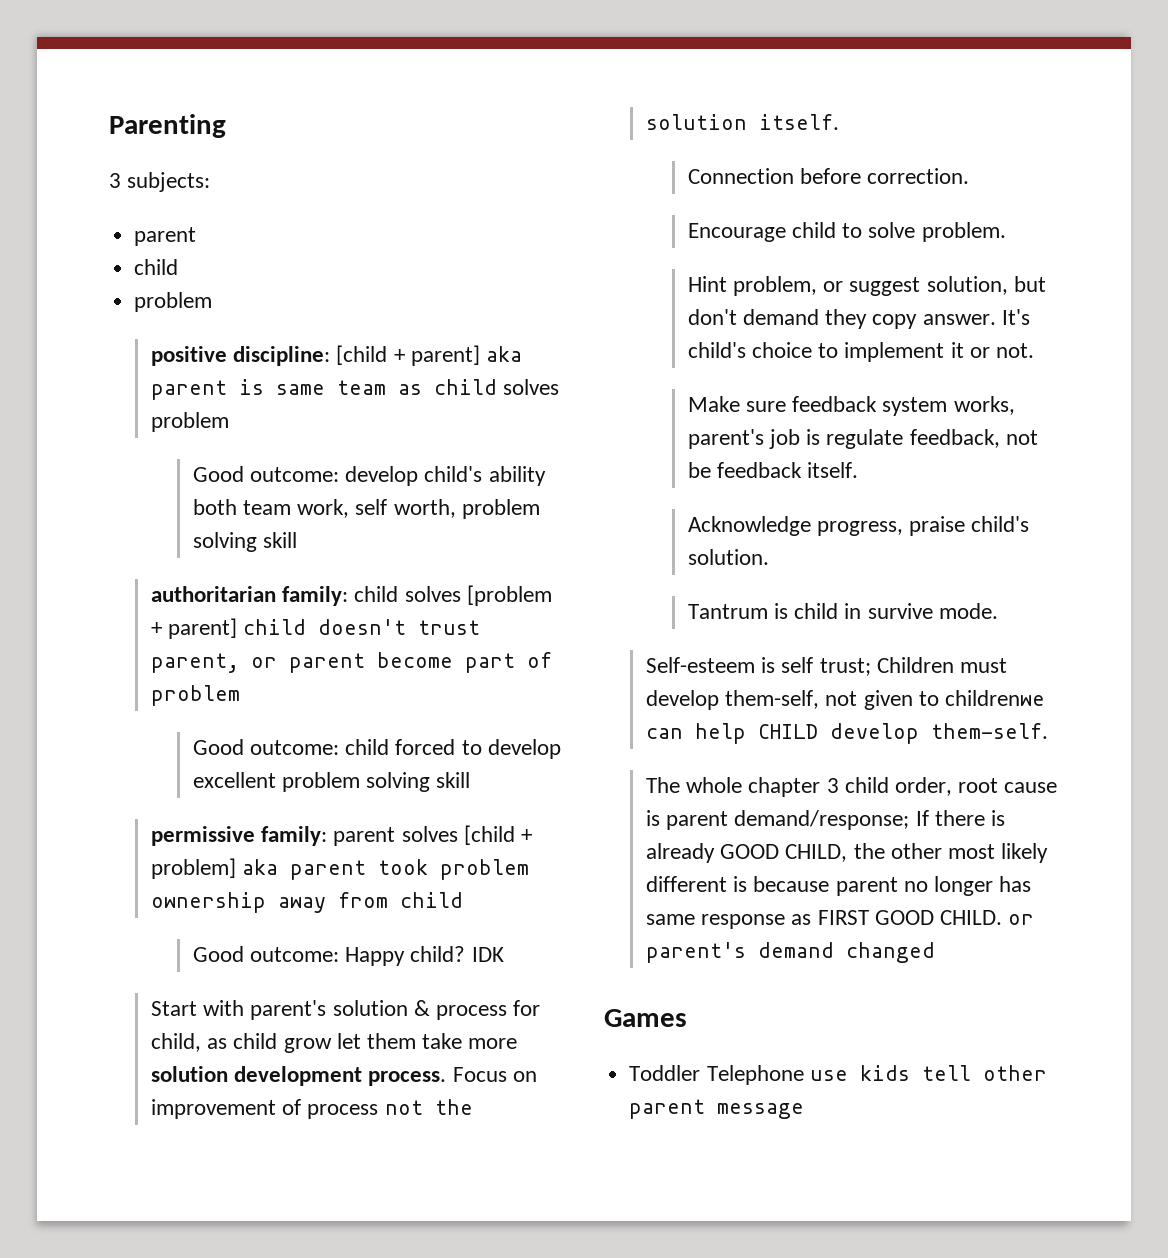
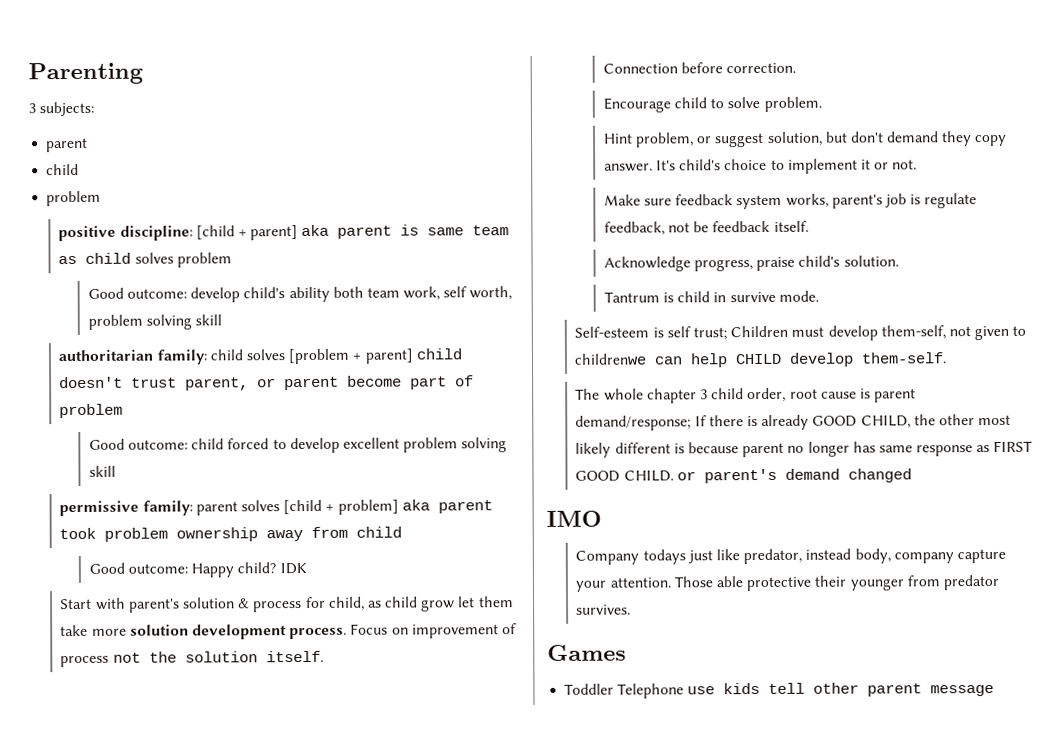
+ IMO
+ Company todays just like predator, instead body, company capture your attention. Those able protective their younger from predator survives.

